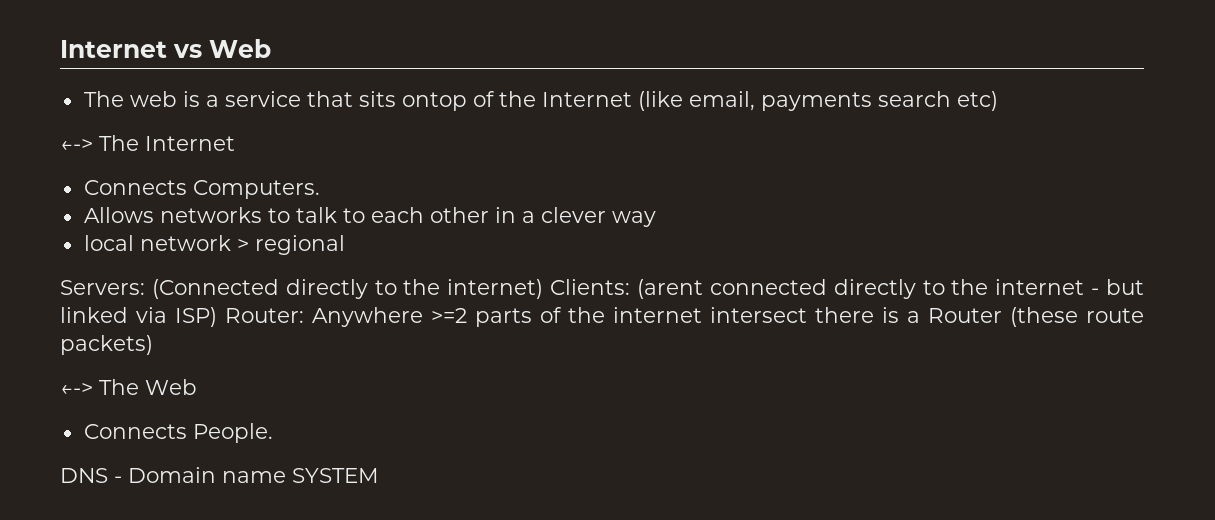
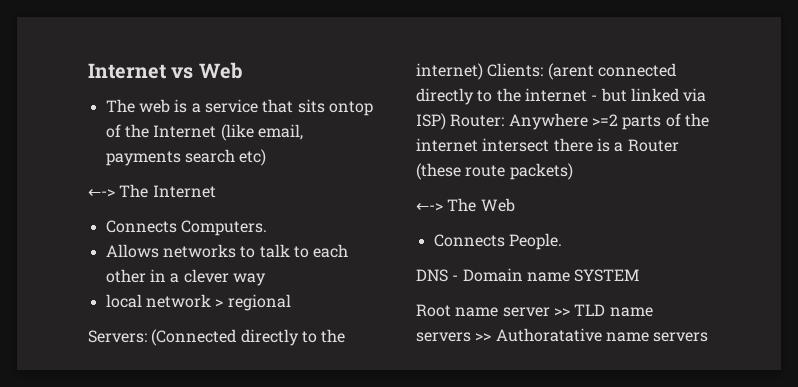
+ Root name server >> TLD name servers >> Authoratative name servers

